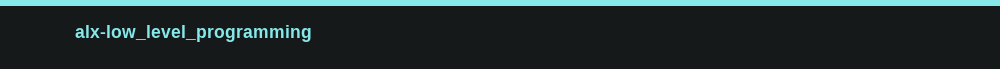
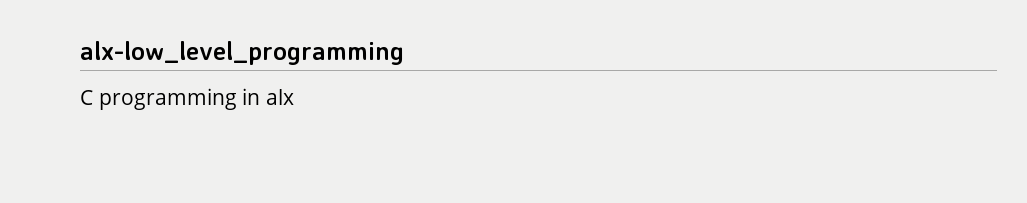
+ C programming in alx

